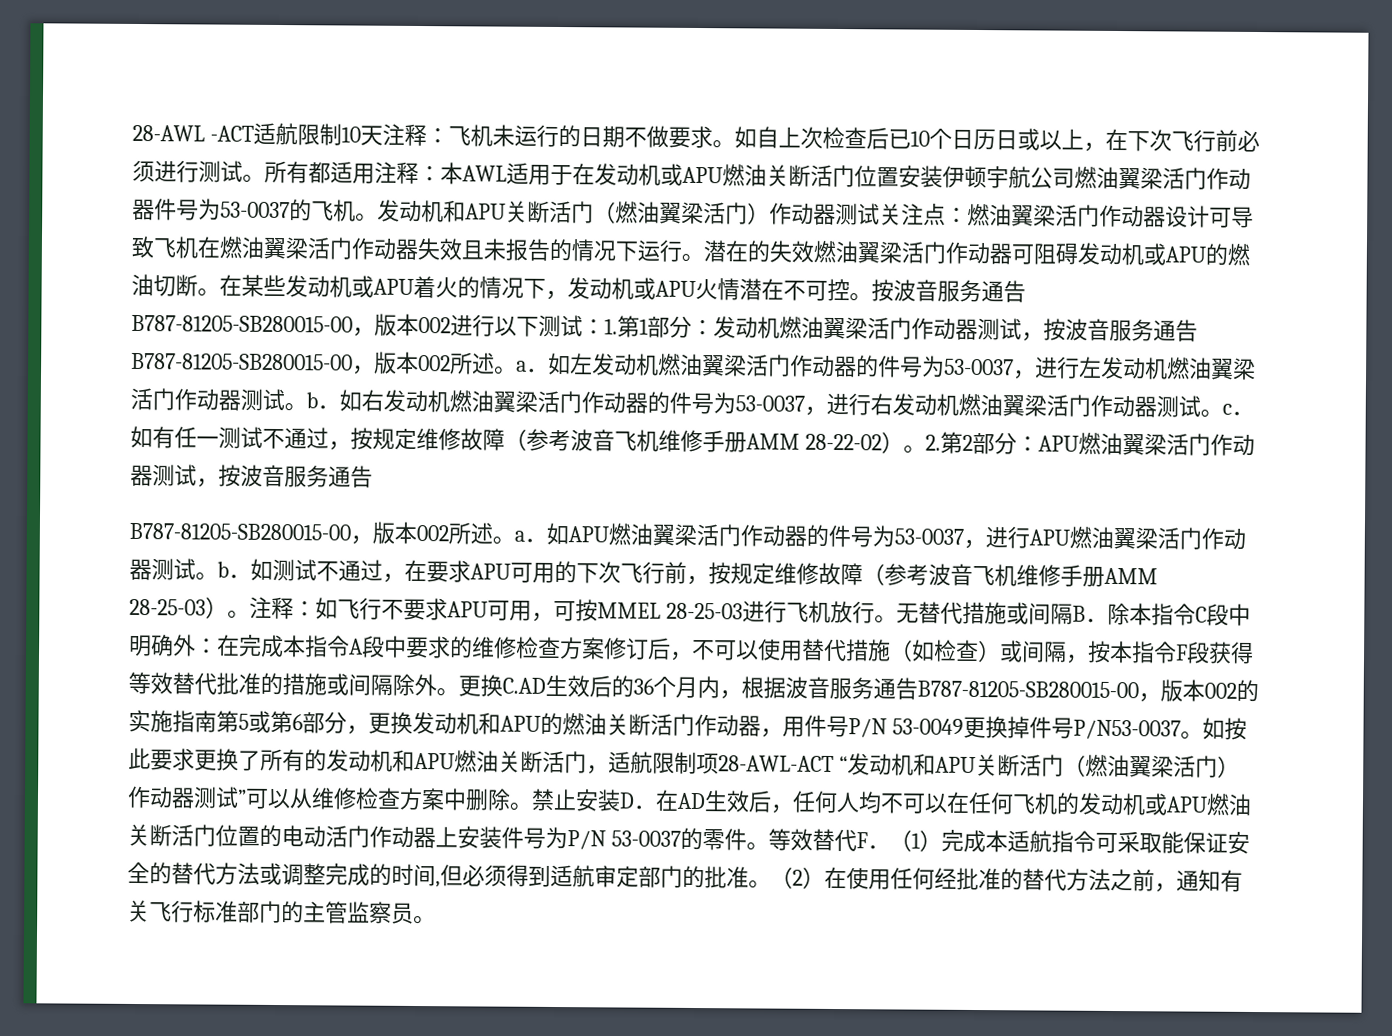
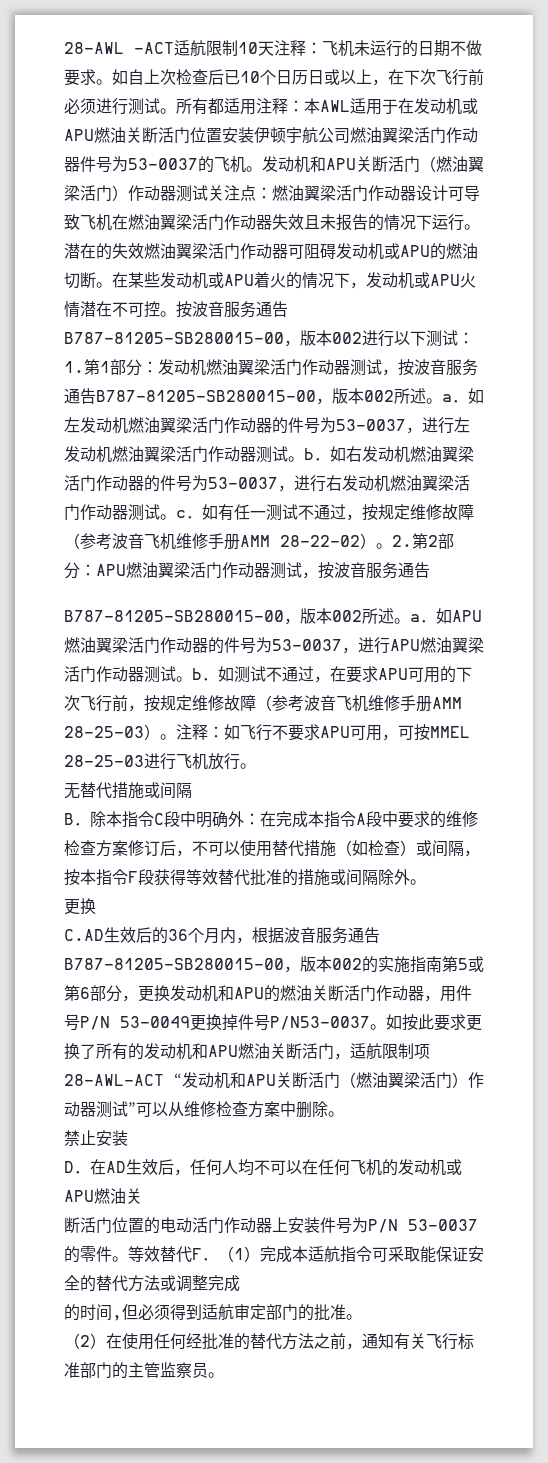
- 如飞行不要求APU可用，可按MMEL 28-25-03进行飞机放行。无替代措施或间隔B．除本指令C段中明确外：
+ 如飞行不要求APU可用，可按MMEL 28-25-03进行飞机放行。
+ 无替代措施或间隔
+ B．除本指令C段中明确外：
- 在完成本指令A段中要求的维修检查方案修订后，不可以使用替代措施（如检查）或间隔，按本指令F段获得等效替代批准的措施或间隔除外。更换C.AD生效后的36个月内，根据波音服务通告B787-81205-SB280015-00，版本002的实施指南第5或第6部分，更换发动机和APU的燃油关断活门作动器，用件号P/N 53-0049更换掉件号P/N53-0037。
+ 在完成本指令A段中要求的维修检查方案修订后，不可以使用替代措施（如检查）或间隔，按本指令F段获得等效替代批准的措施或间隔除外。
+ 更换
+ C.AD生效后的36个月内，根据波音服务通告B787-81205-SB280015-00，版本002的实施指南第5或第6部分，更换发动机和APU的燃油关断活门作动器，用件号P/N 53-0049更换掉件号P/N53-0037。
- 如按此要求更换了所有的发动机和APU燃油关断活门，适航限制项28-AWL-ACT “发动机和APU关断活门（燃油翼梁活门）作动器测试”可以从维修检查方案中删除。禁止安装D．在AD生效后，任何人均不可以在任何飞机的发动机或APU燃油关断活门位置的电动活门作动器上安装件号为P/N 53-0037的零件。
+ 如按此要求更换了所有的发动机和APU燃油关断活门，适航限制项28-AWL-ACT “发动机和APU关断活门（燃油翼梁活门）作动器测试”可以从维修检查方案中删除。
+ 禁止安装
+ D．在AD生效后，任何人均不可以在任何飞机的发动机或APU燃油关
+ 断活门位置的电动活门作动器上安装件号为P/N 53-0037的零件。
- 等效替代F．（1）完成本适航指令可采取能保证安全的替代方法或调整完成的时间,但必须得到适航审定部门的批准。（2）在使用任何经批准的替代方法之前，通知有关飞行标准部门的主管监察员。
+ 等效替代F．（1）完成本适航指令可采取能保证安全的替代方法或调整完成
+ 的时间,但必须得到适航审定部门的批准。
+ （2）在使用任何经批准的替代方法之前，通知有关飞行标准部门的主管监察员。

